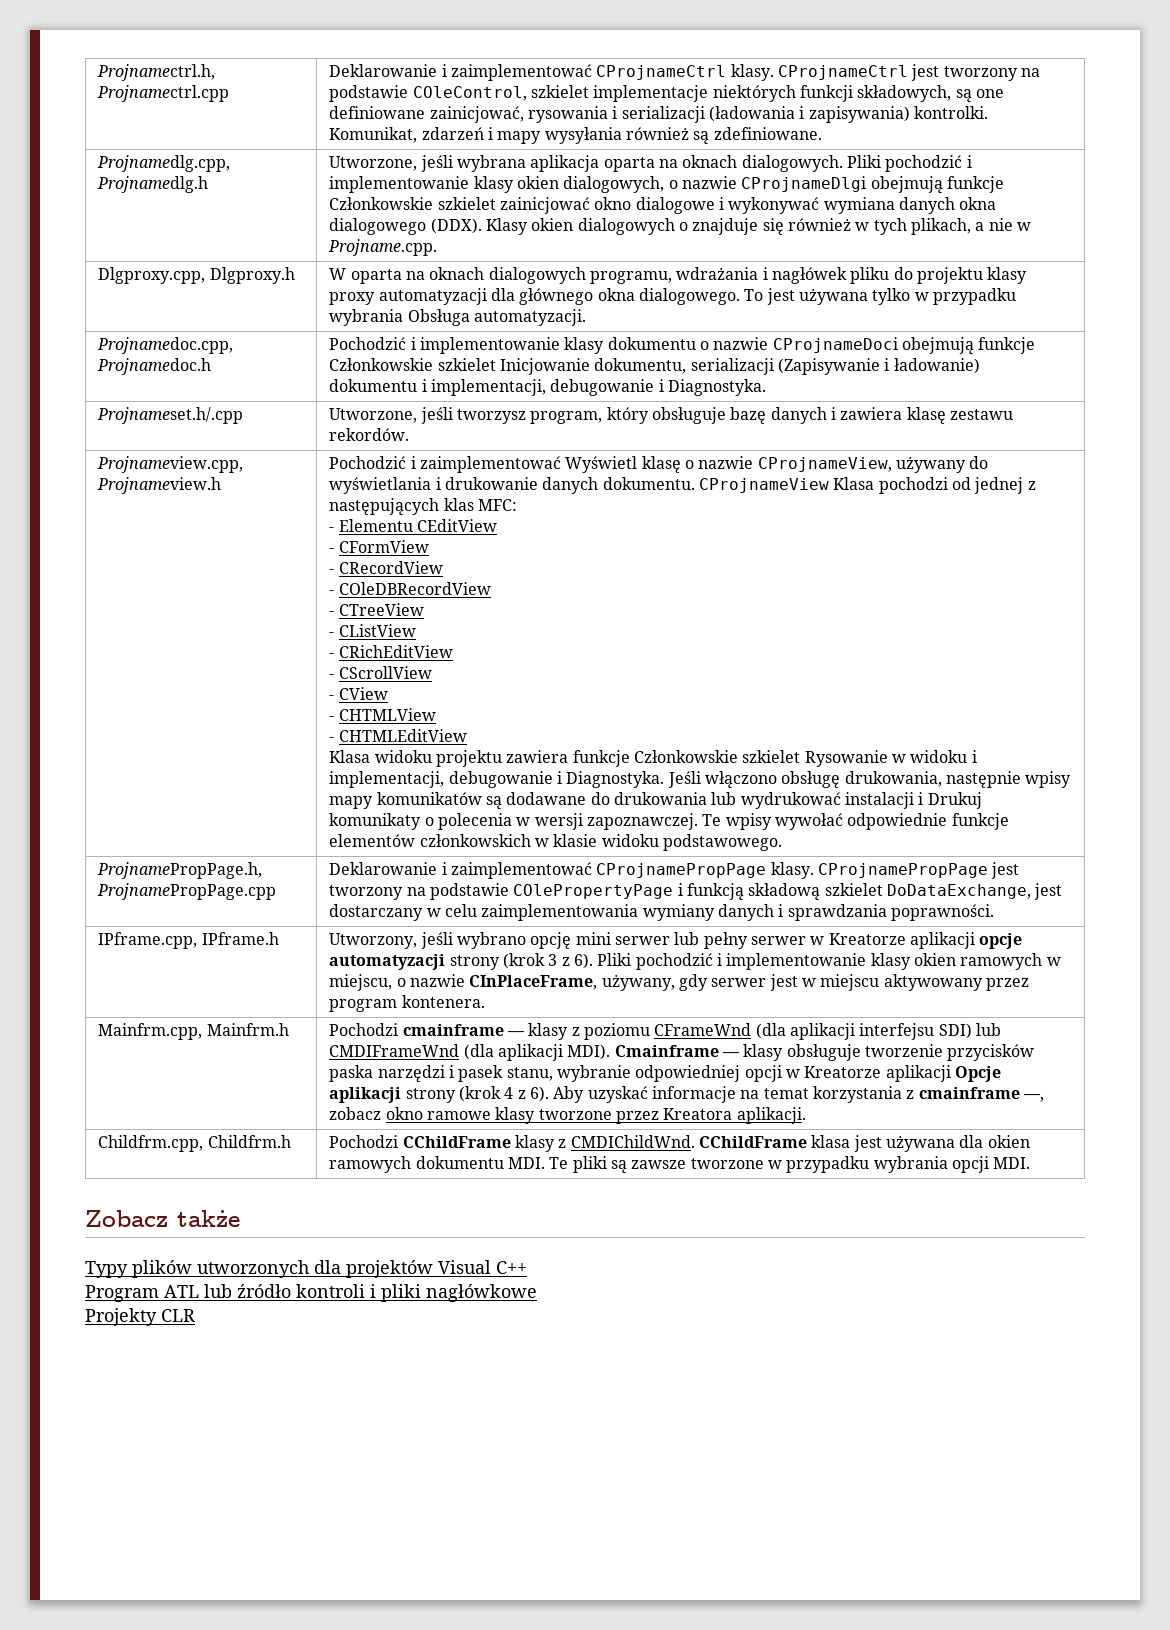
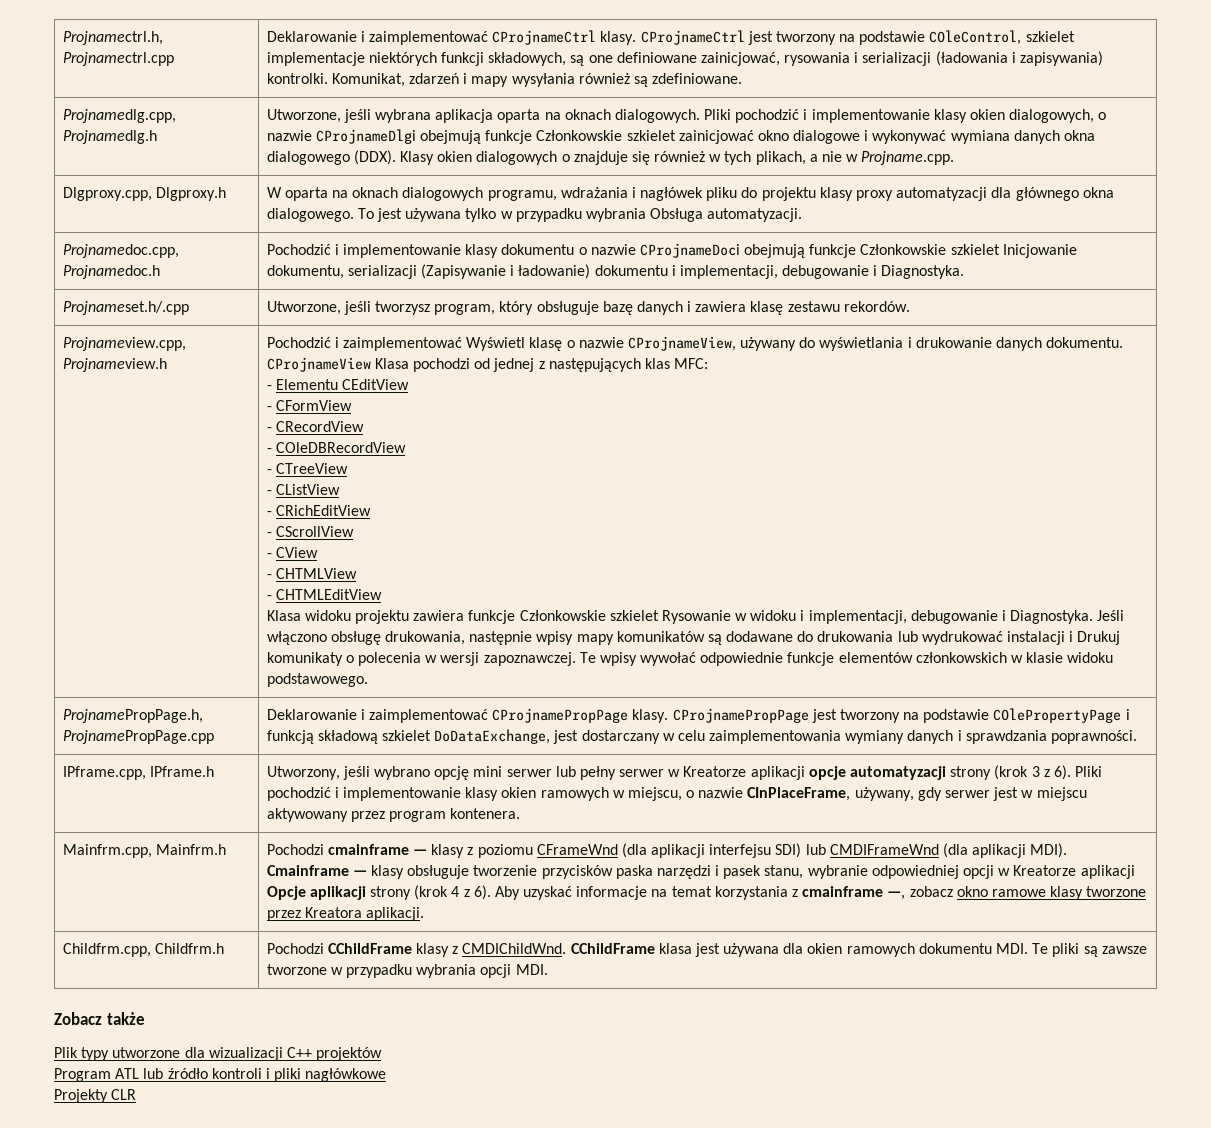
- Typy plików utworzonych dla projektów Visual C++
+ Plik typy utworzone dla wizualizacji C++ projektów

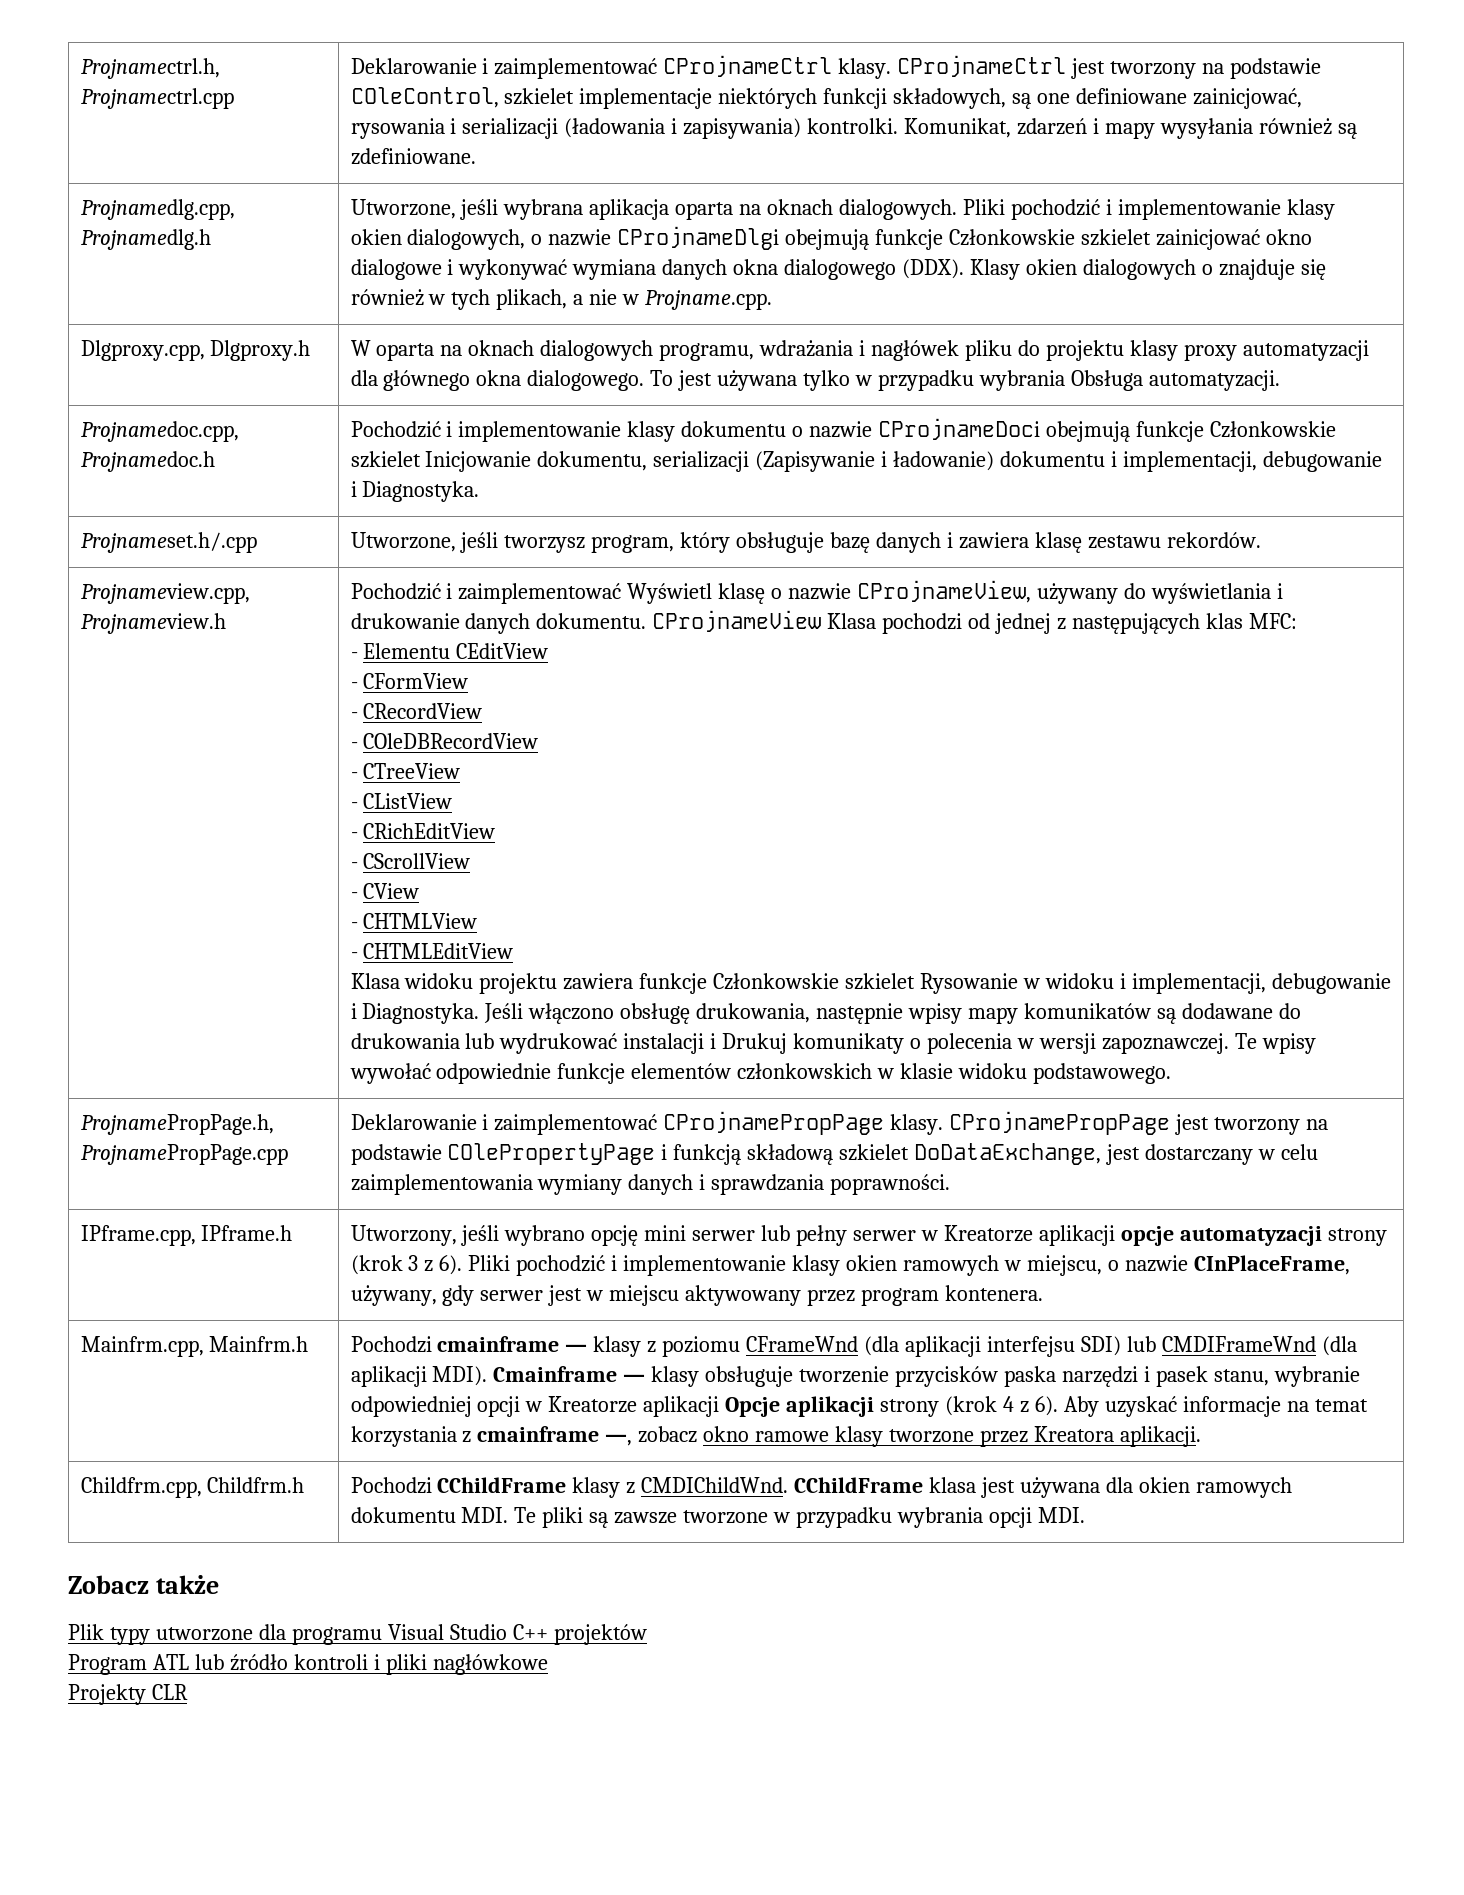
- Plik typy utworzone dla wizualizacji C++ projektów
+ Plik typy utworzone dla programu Visual Studio C++ projektów

